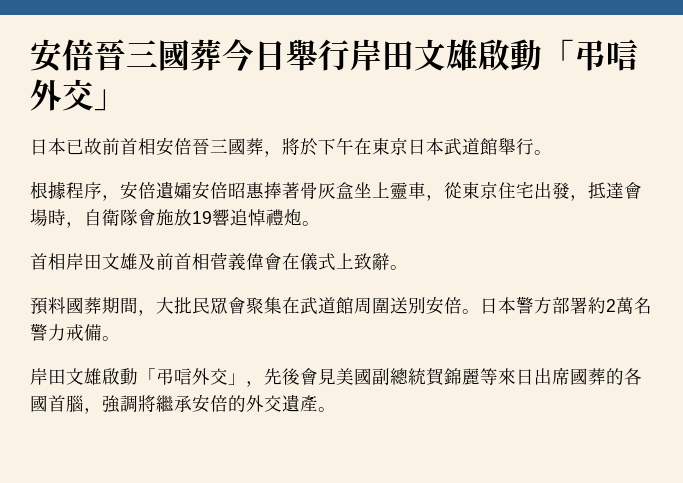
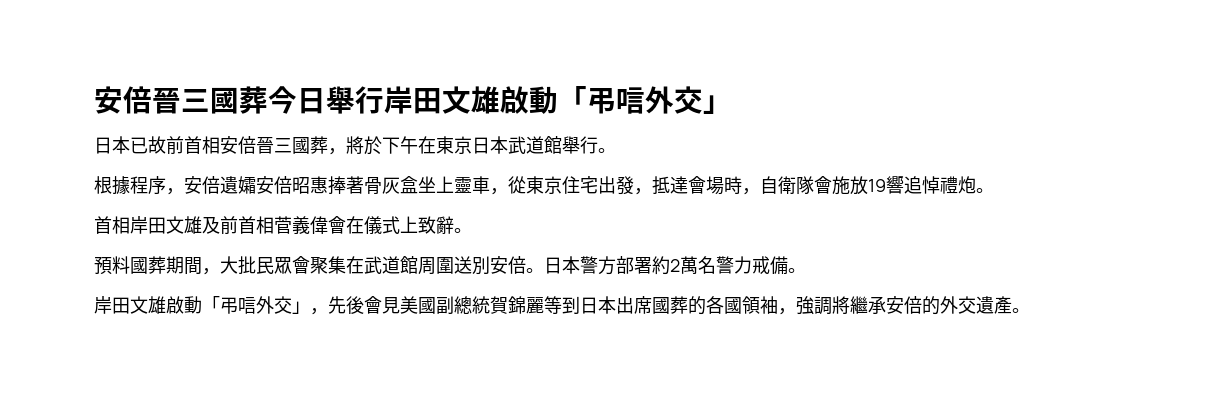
- 岸田文雄啟動「弔唁外交」，先後會見美國副總統賀錦麗等來日出席國葬的各國首腦，強調將繼承安倍的外交遺產。
+ 岸田文雄啟動「弔唁外交」，先後會見美國副總統賀錦麗等到日本出席國葬的各國領袖，強調將繼承安倍的外交遺產。

